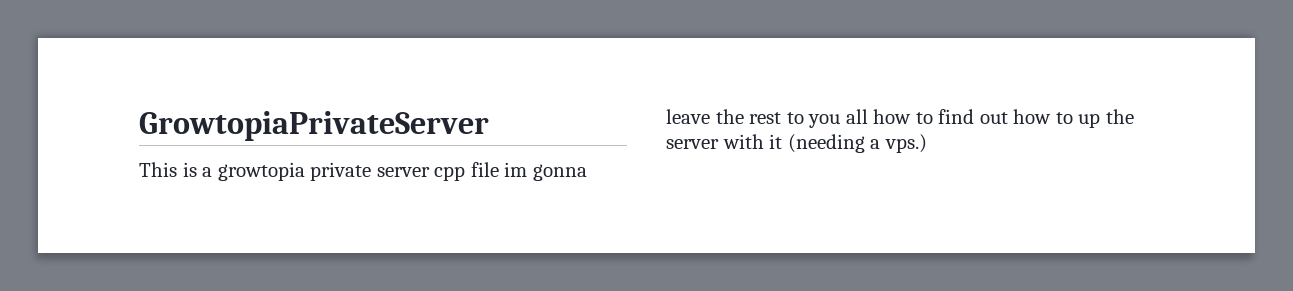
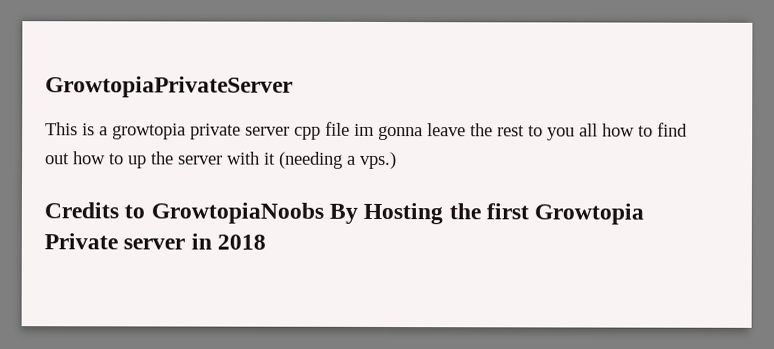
+ Credits to GrowtopiaNoobs By Hosting the first Growtopia Private server in 2018

